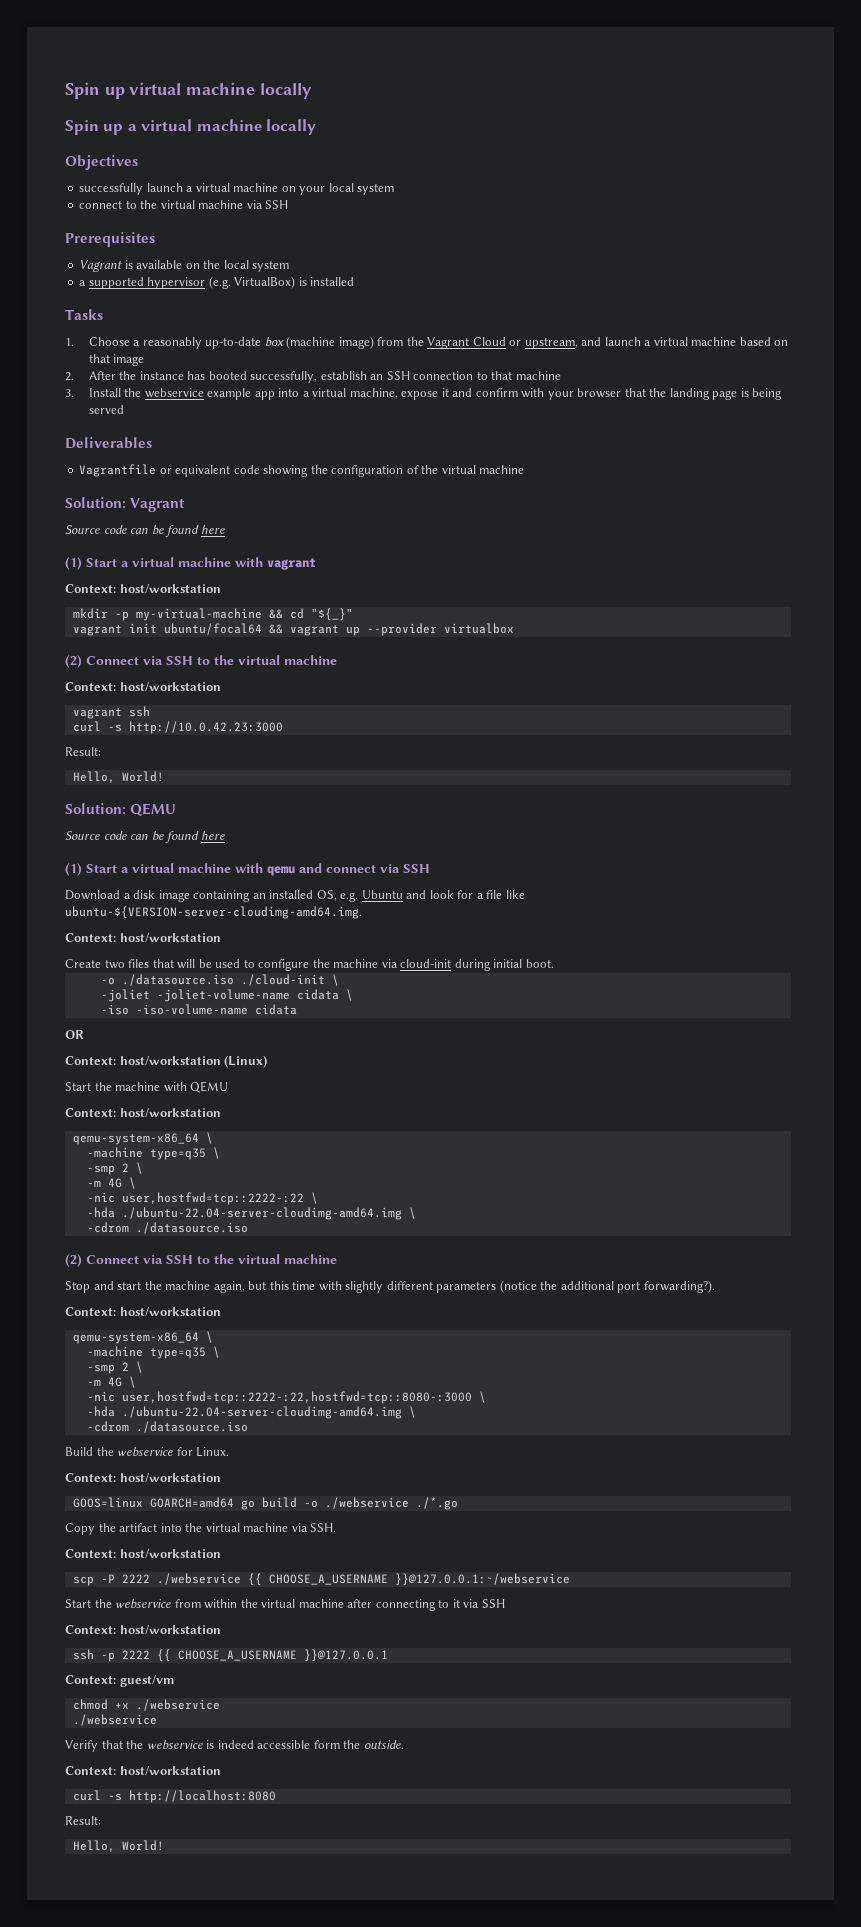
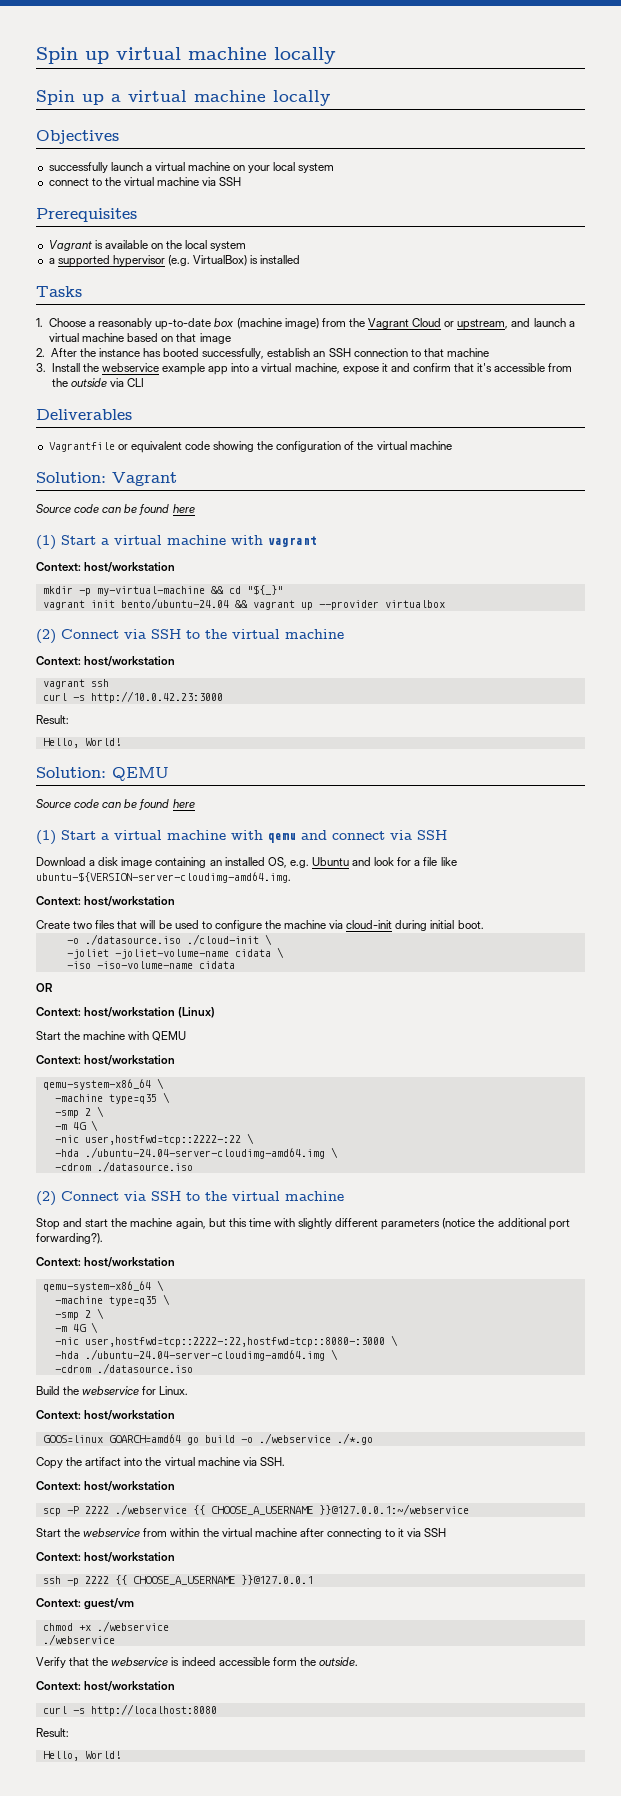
- 3. Install the webservice example app into a virtual machine, expose it and confirm with your browser that the landing page is being served
+ 3. Install the webservice example app into a virtual machine, expose it and confirm that it's accessible from the outside via CLI
- vagrant init ubuntu/focal64 && vagrant up --provider virtualbox
+ vagrant init bento/ubuntu-24.04 && vagrant up --provider virtualbox
  -nic user,hostfwd=tcp::2222-:22 \
- -hda ./ubuntu-22.04-server-cloudimg-amd64.img \
+ -hda ./ubuntu-24.04-server-cloudimg-amd64.img \
  -nic user,hostfwd=tcp::2222-:22,hostfwd=tcp::8080-:3000 \
- -hda ./ubuntu-22.04-server-cloudimg-amd64.img \
+ -hda ./ubuntu-24.04-server-cloudimg-amd64.img \

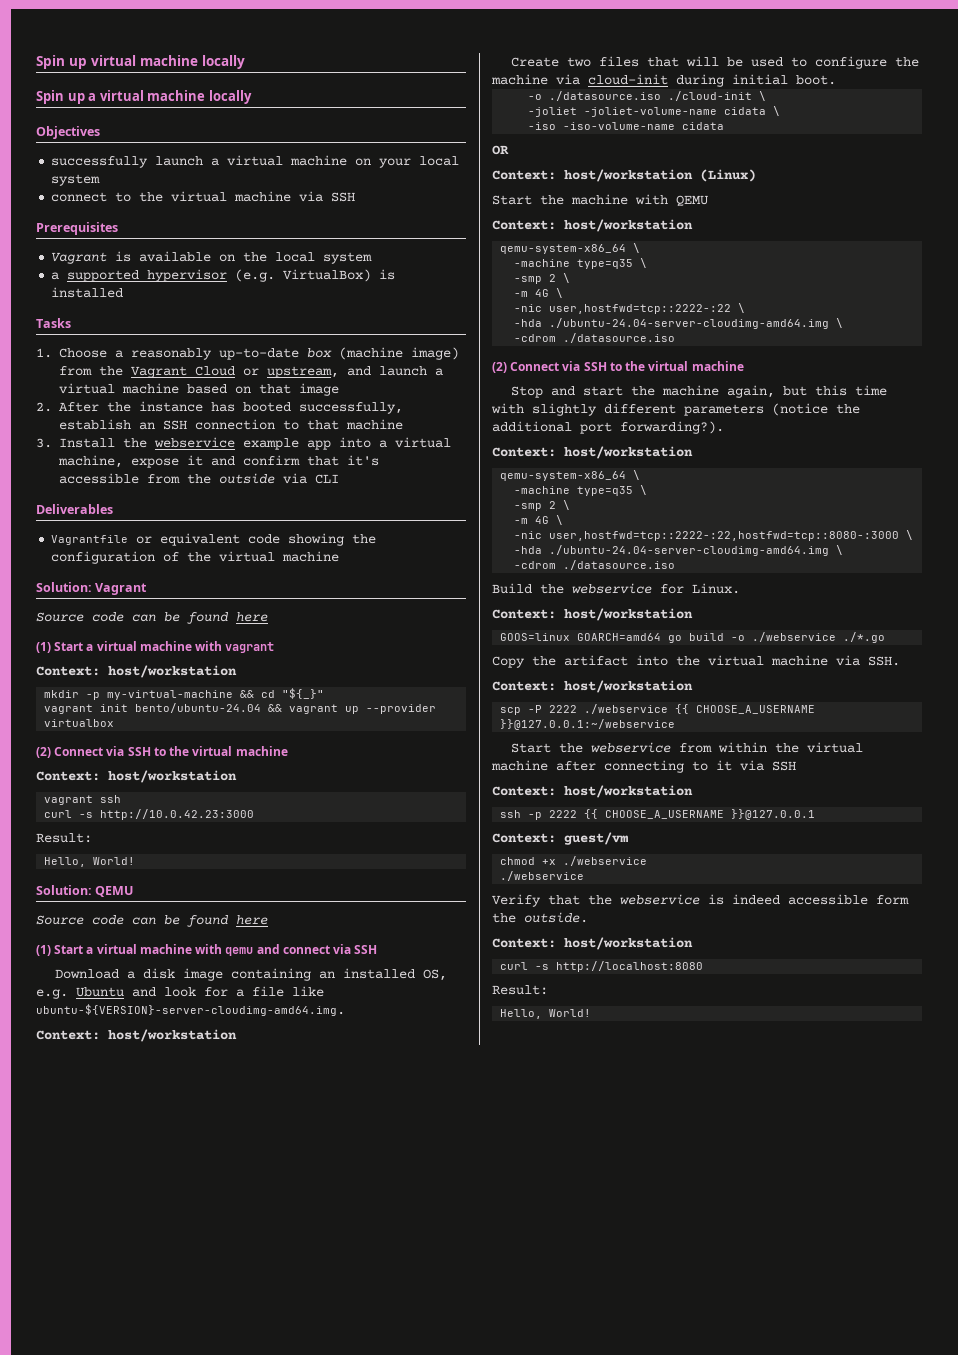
- Download a disk image containing an installed OS, e.g. Ubuntu and look for a file like ubuntu-${VERSION-server-cloudimg-amd64.img.
+ Download a disk image containing an installed OS, e.g. Ubuntu and look for a file like ubuntu-${VERSION}-server-cloudimg-amd64.img.

